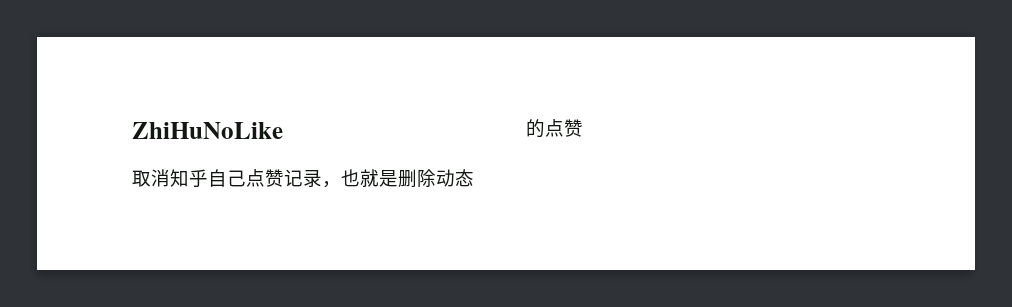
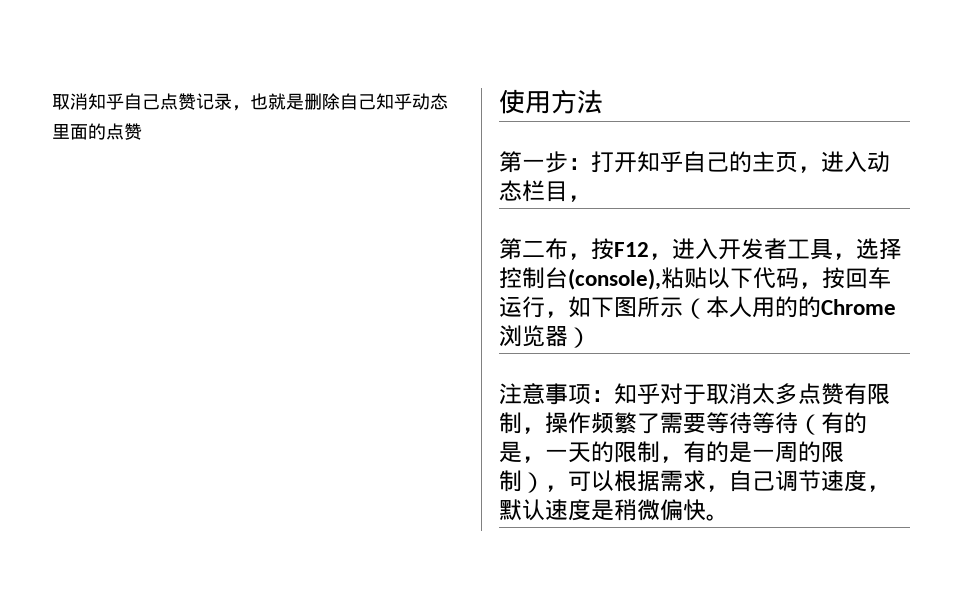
- ZhiHuNoLike
- 取消知乎自己点赞记录，也就是删除动态的点赞
+ 取消知乎自己点赞记录，也就是删除自己知乎动态里面的点赞
+ 使用方法
+ 第一步：打开知乎自己的主页，进入动态栏目，
+ 第二布，按F12，进入开发者工具，选择控制台(console),粘贴以下代码，按回车运行，如下图所示（本人用的的Chrome浏览器）
+ 注意事项：知乎对于取消太多点赞有限制，操作频繁了需要等待等待（有的是，一天的限制，有的是一周的限制），可以根据需求，自己调节速度，默认速度是稍微偏快。

